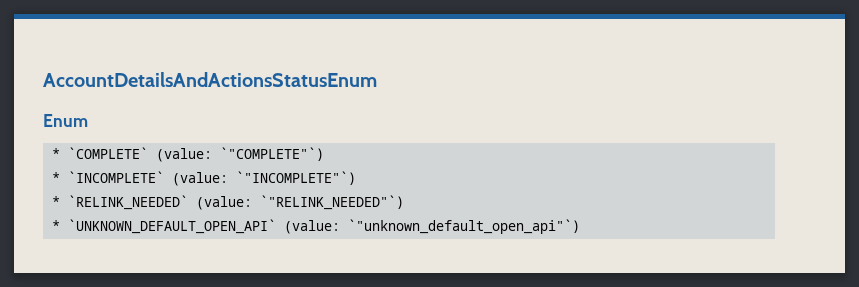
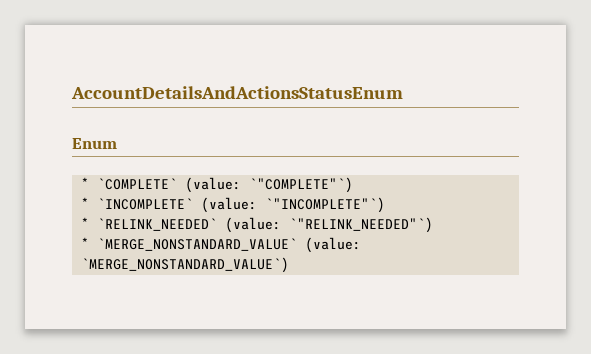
- * `UNKNOWN_DEFAULT_OPEN_API` (value: `"unknown_default_open_api"`)
+ * `MERGE_NONSTANDARD_VALUE` (value: `MERGE_NONSTANDARD_VALUE`)

